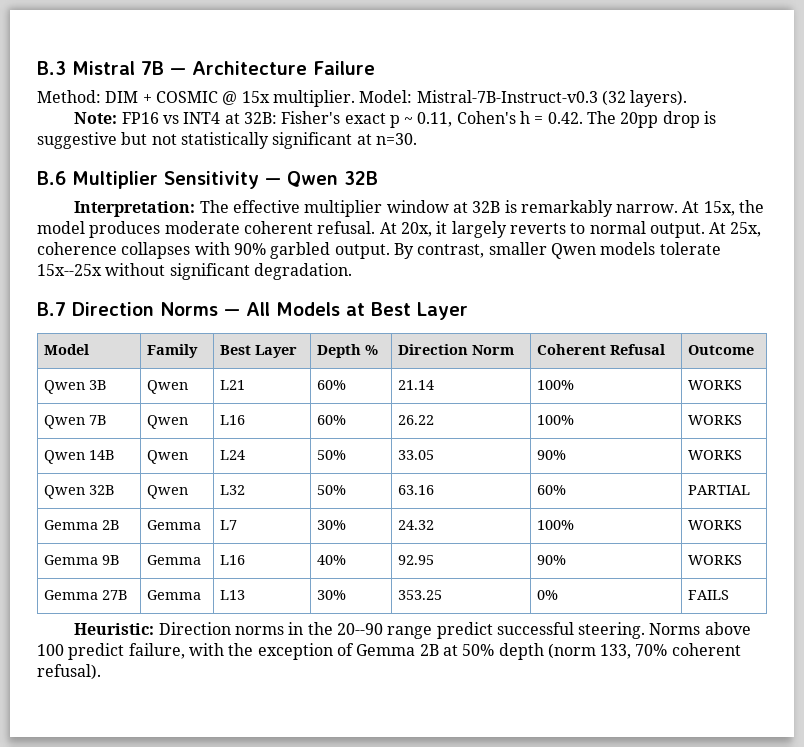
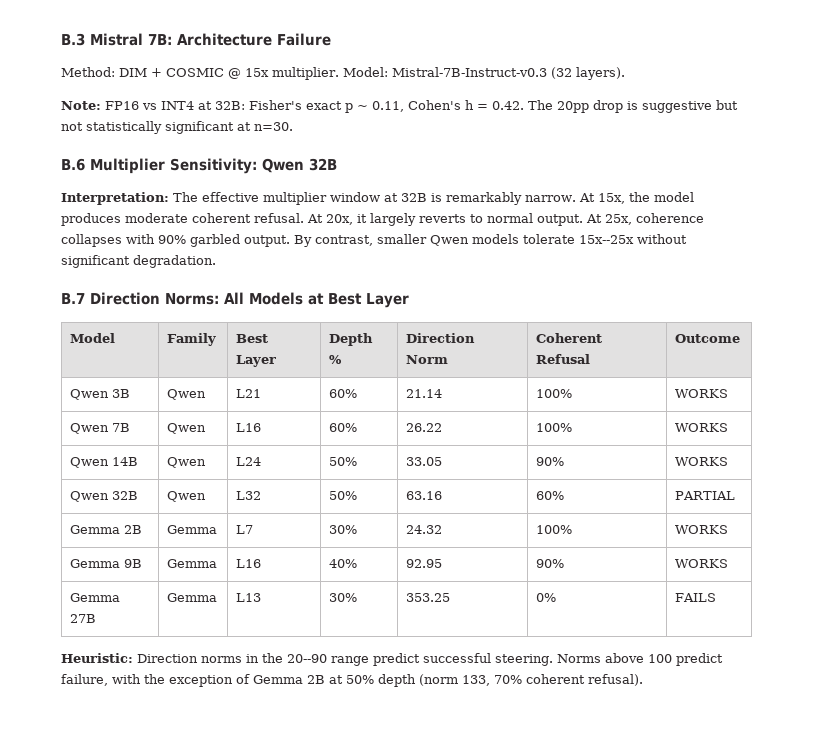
- B.3 Mistral 7B — Architecture Failure
+ B.3 Mistral 7B: Architecture Failure
- B.6 Multiplier Sensitivity — Qwen 32B
+ B.6 Multiplier Sensitivity: Qwen 32B
- B.7 Direction Norms — All Models at Best Layer
+ B.7 Direction Norms: All Models at Best Layer

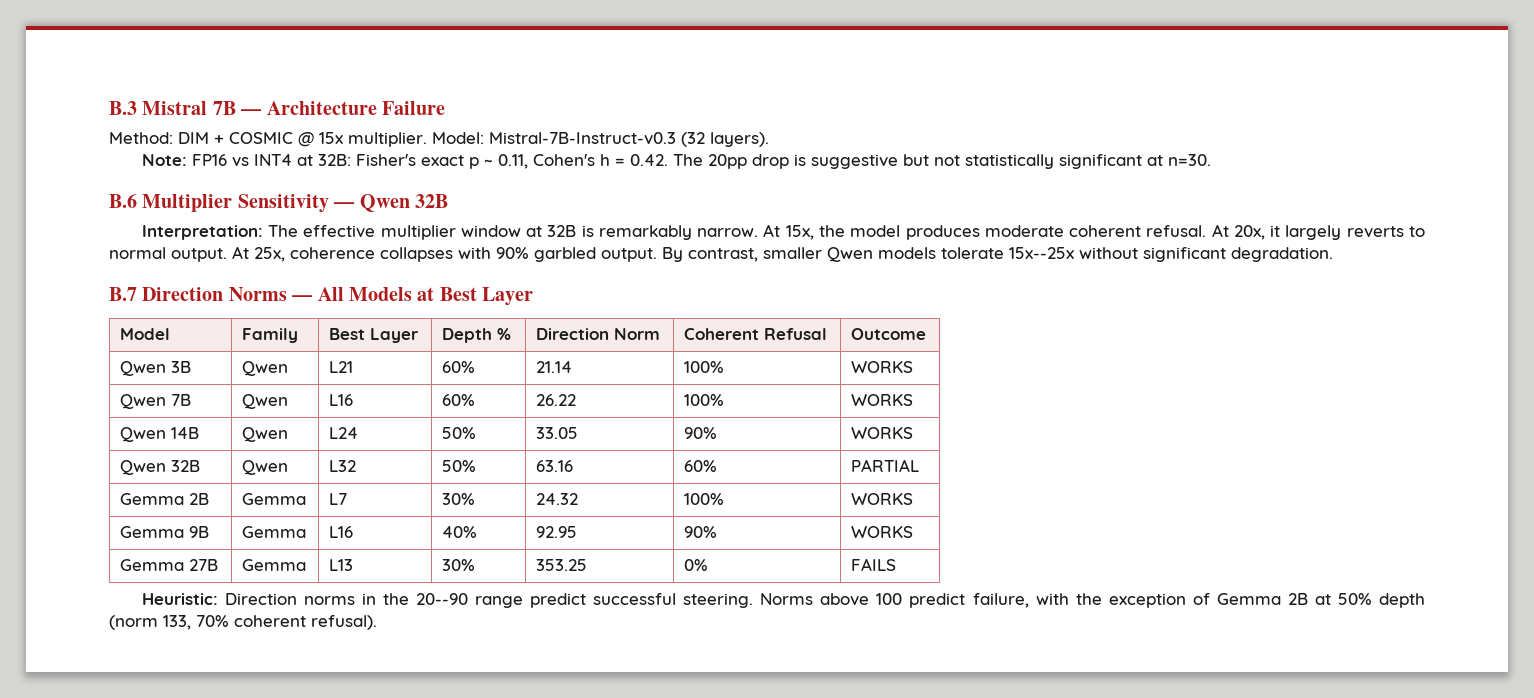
- B.3 Mistral 7B: Architecture Failure
+ B.3 Mistral 7B — Architecture Failure
- B.6 Multiplier Sensitivity: Qwen 32B
+ B.6 Multiplier Sensitivity — Qwen 32B
- B.7 Direction Norms: All Models at Best Layer
+ B.7 Direction Norms — All Models at Best Layer

